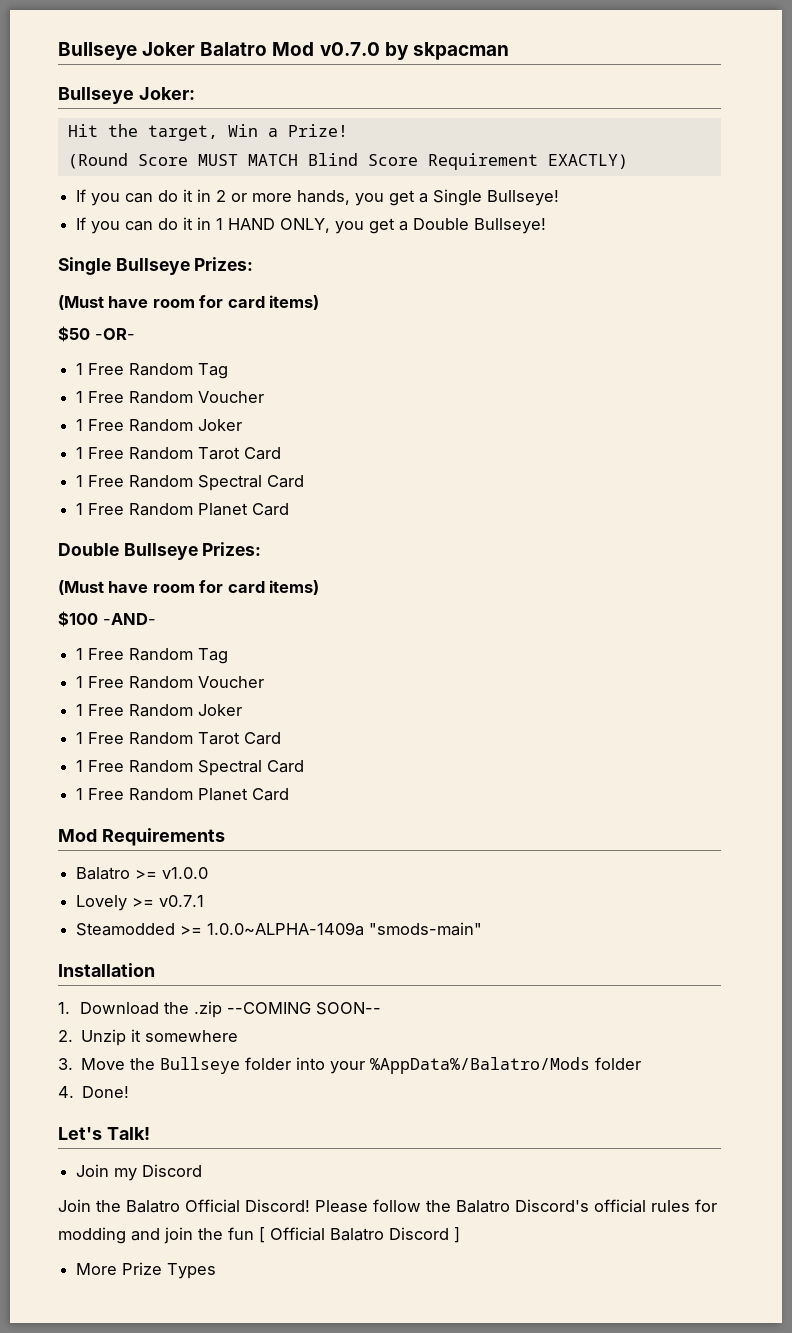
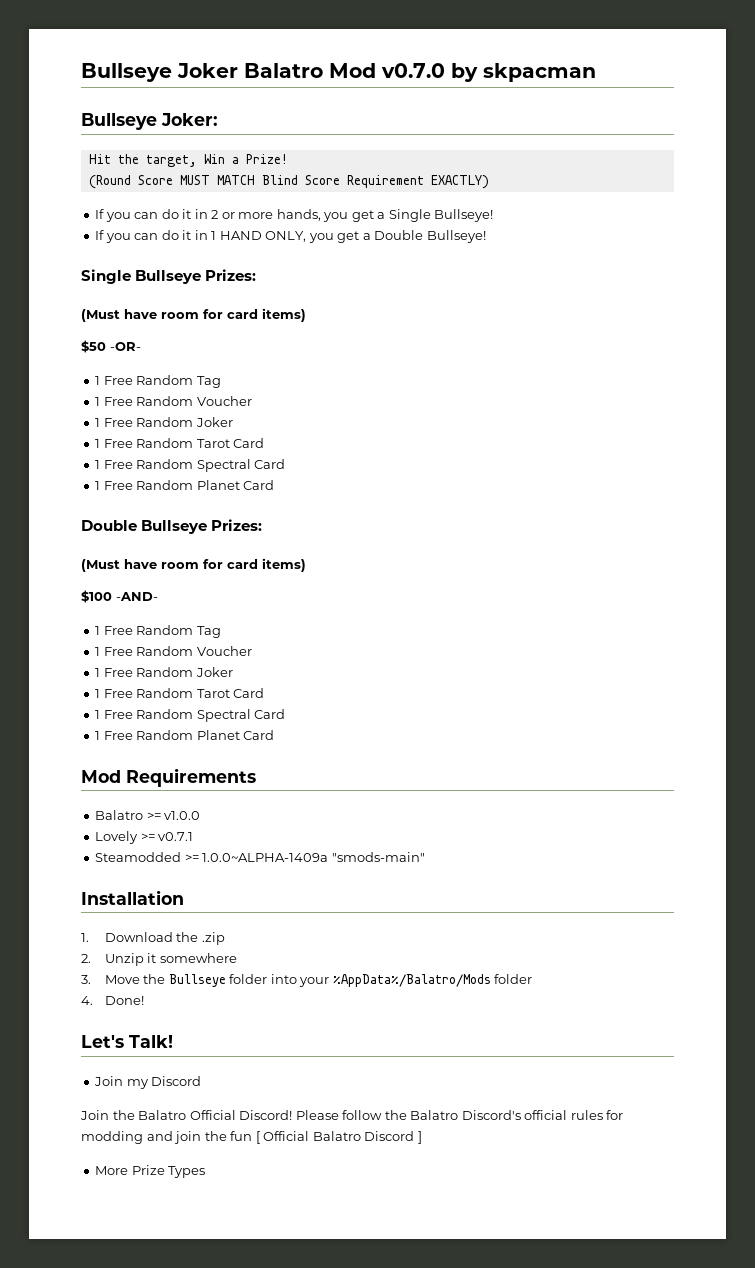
- 1. Download the .zip --COMING SOON--
+ 1. Download the .zip

